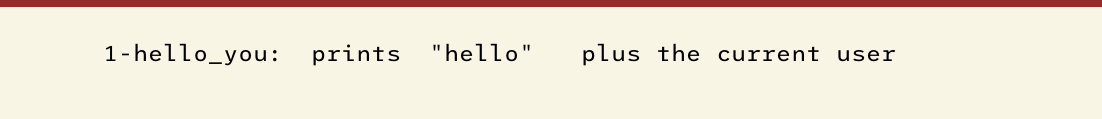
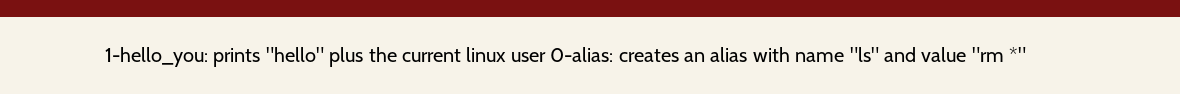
- 1-hello_you: prints "hello" plus the current user
+ 1-hello_you: prints "hello" plus the current linux user 0-alias: creates an alias with name "ls" and value "rm *"

